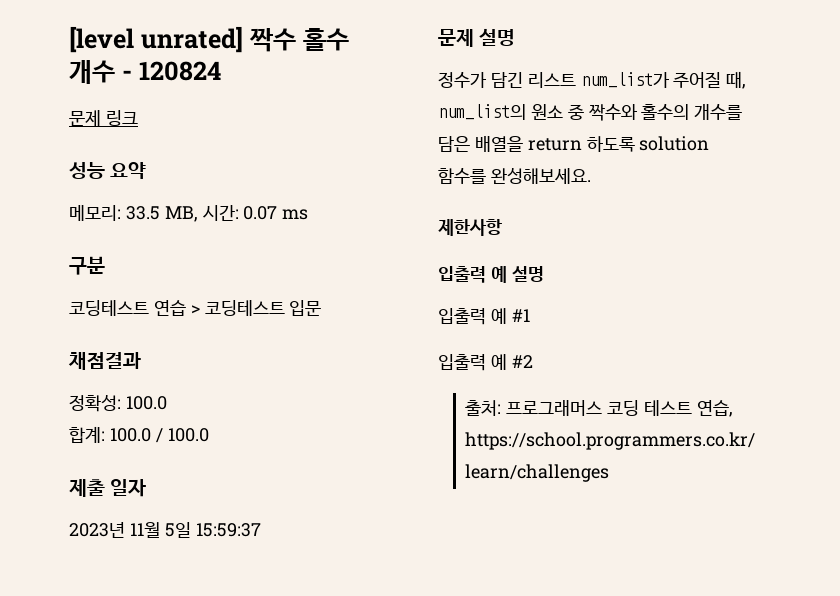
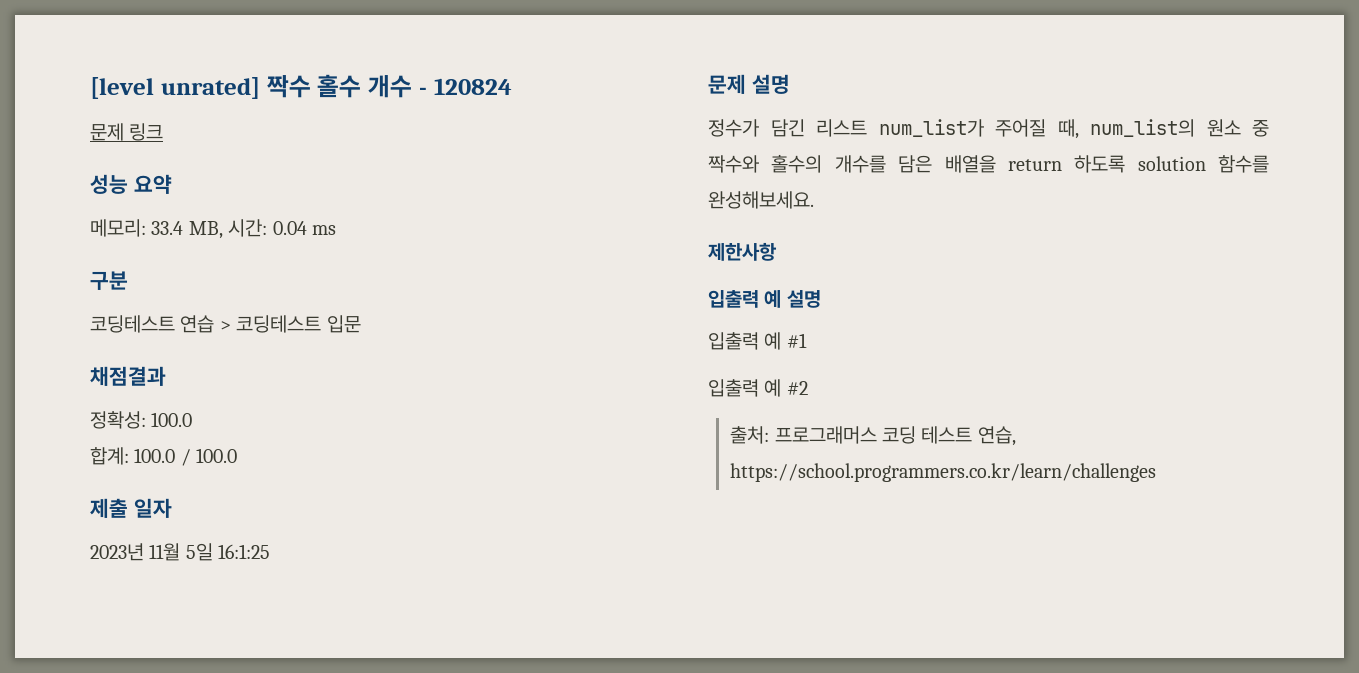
- 메모리: 33.5 MB, 시간: 0.07 ms
+ 메모리: 33.4 MB, 시간: 0.04 ms
- 2023년 11월 5일 15:59:37
+ 2023년 11월 5일 16:1:25

